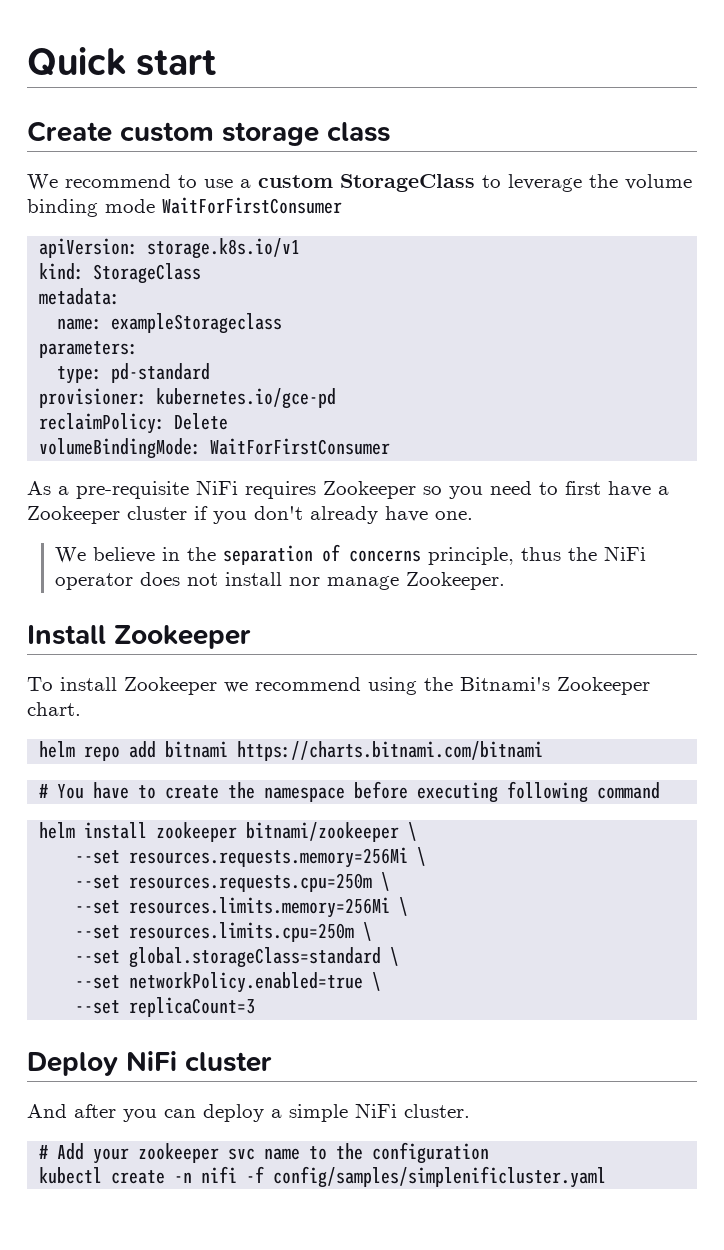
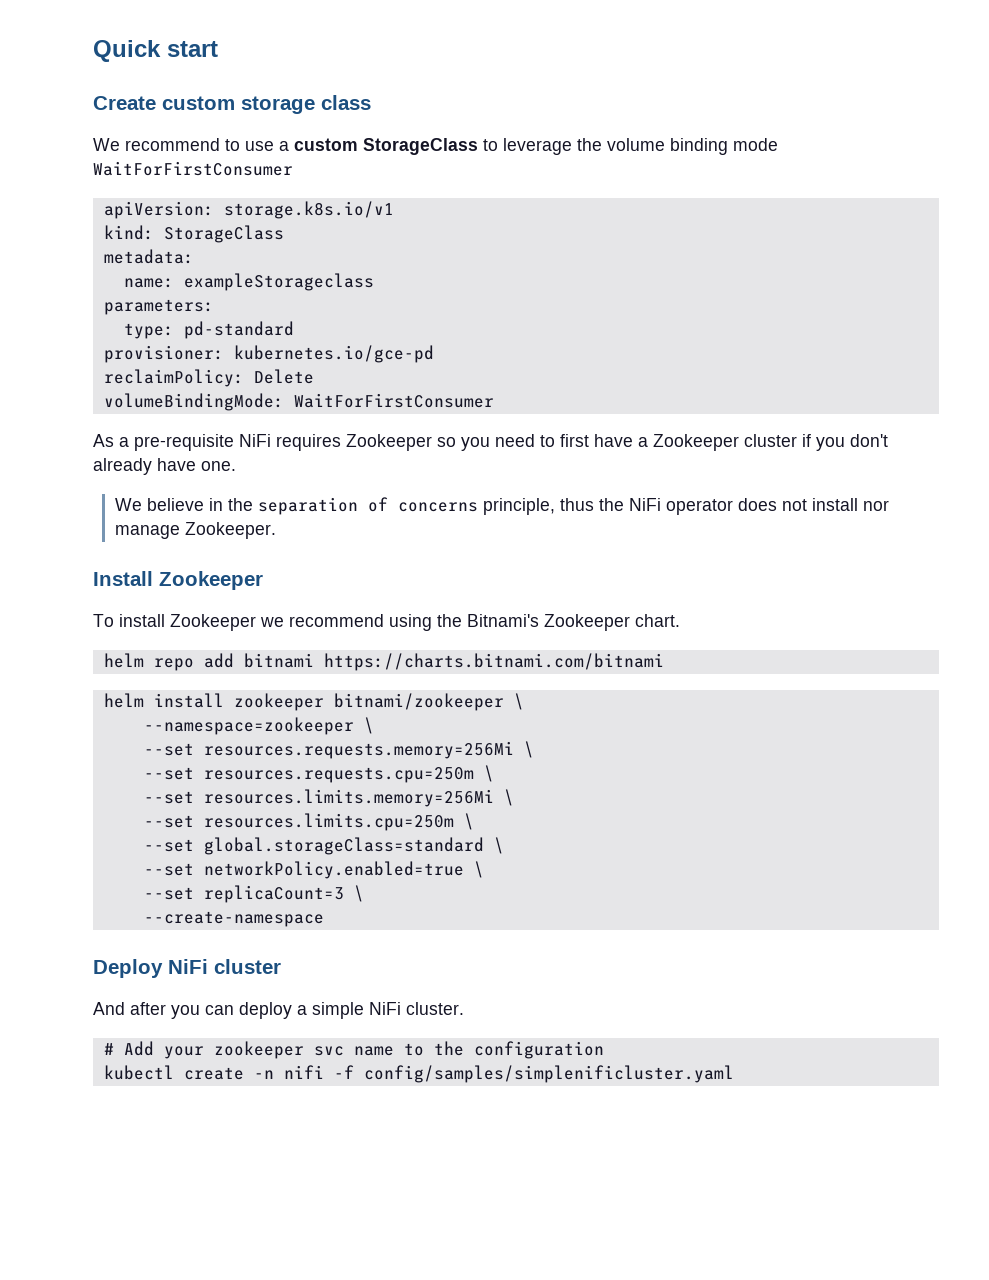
- # You have to create the namespace before executing following command
+ --namespace=zookeeper \
- --set replicaCount=3
+ --set replicaCount=3 \
+ --create-namespace

